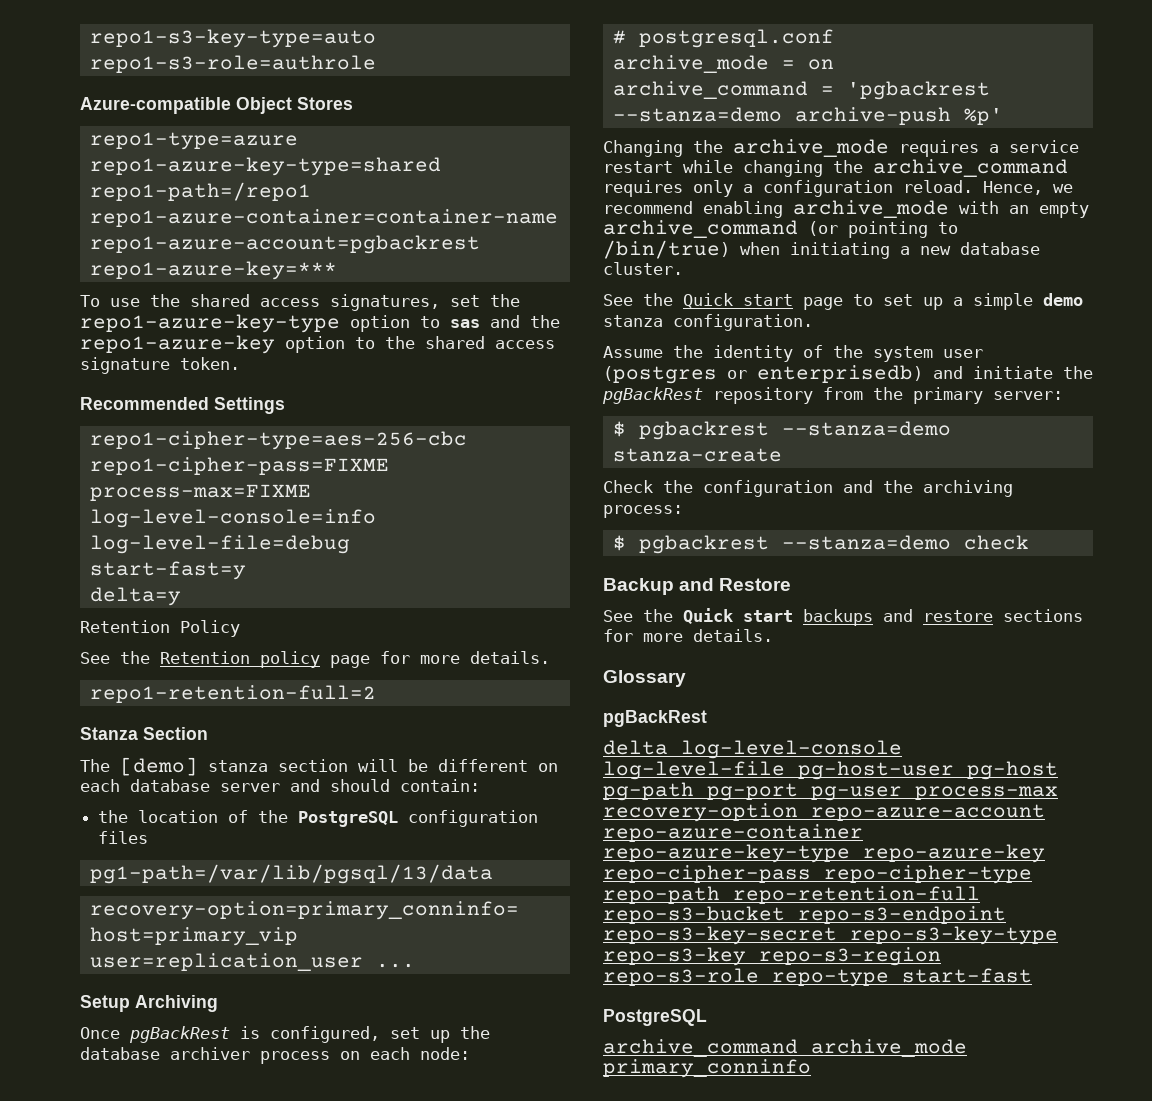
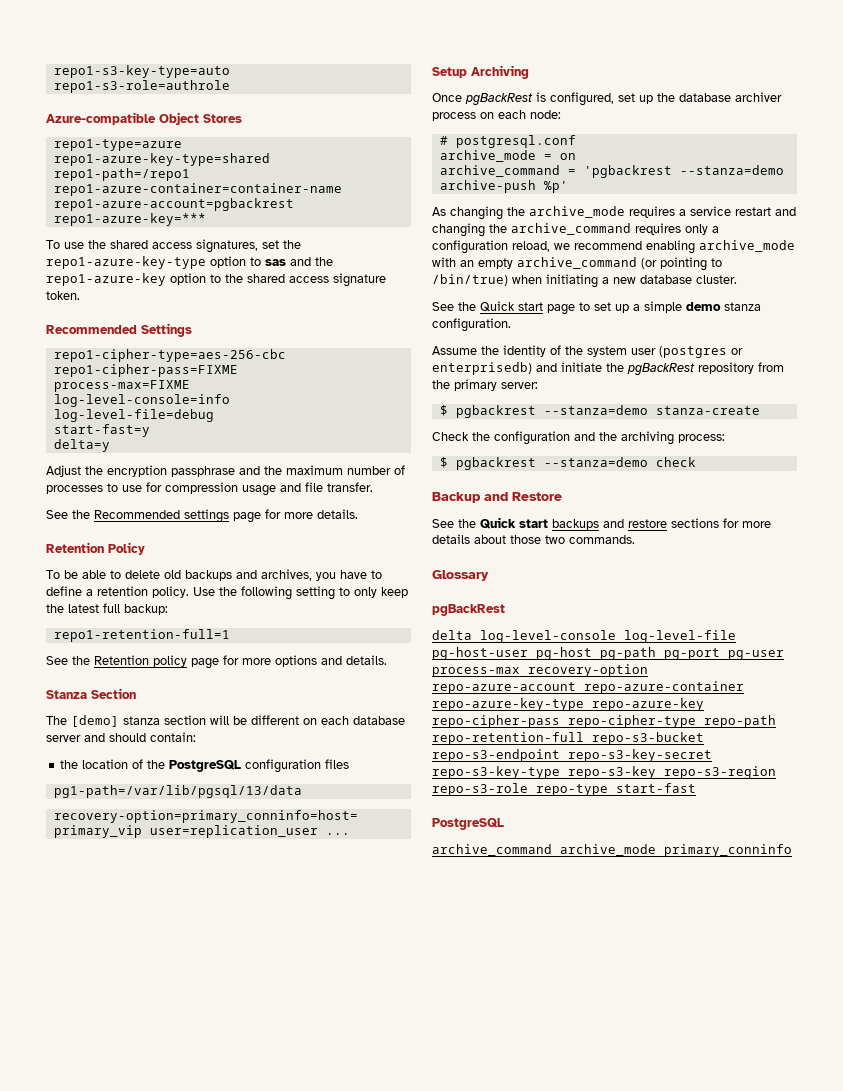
+ Adjust the encryption passphrase and the maximum number of processes to use for compression usage and file transfer.
+ See the Recommended settings page for more details.
  Retention Policy
+ To be able to delete old backups and archives, you have to define a retention policy. Use the following setting to only keep the latest full backup:
+ repo1-retention-full=1
- See the Retention policy page for more details.
- repo1-retention-full=2
+ See the Retention policy page for more options and details.
- Changing the archive_mode requires a service restart while changing the archive_command requires only a configuration reload. Hence, we recommend enabling archive_mode with an empty archive_command (or pointing to /bin/true) when initiating a new database cluster.
+ As changing the archive_mode requires a service restart and changing the archive_command requires only a configuration reload, we recommend enabling archive_mode with an empty archive_command (or pointing to /bin/true) when initiating a new database cluster.
- See the Quick start backups and restore sections for more details.
+ See the Quick start backups and restore sections for more details about those two commands.

